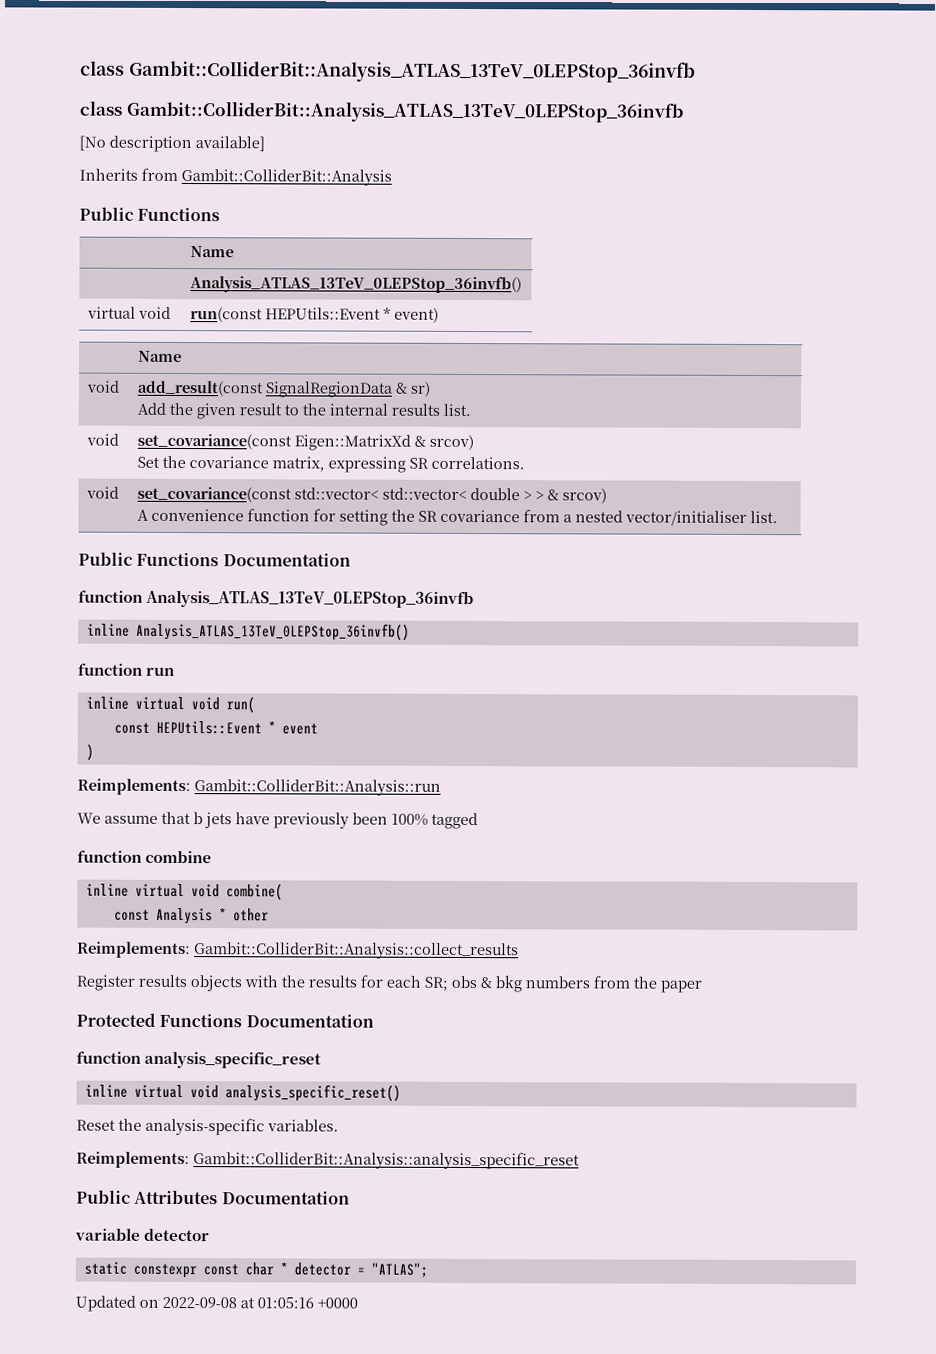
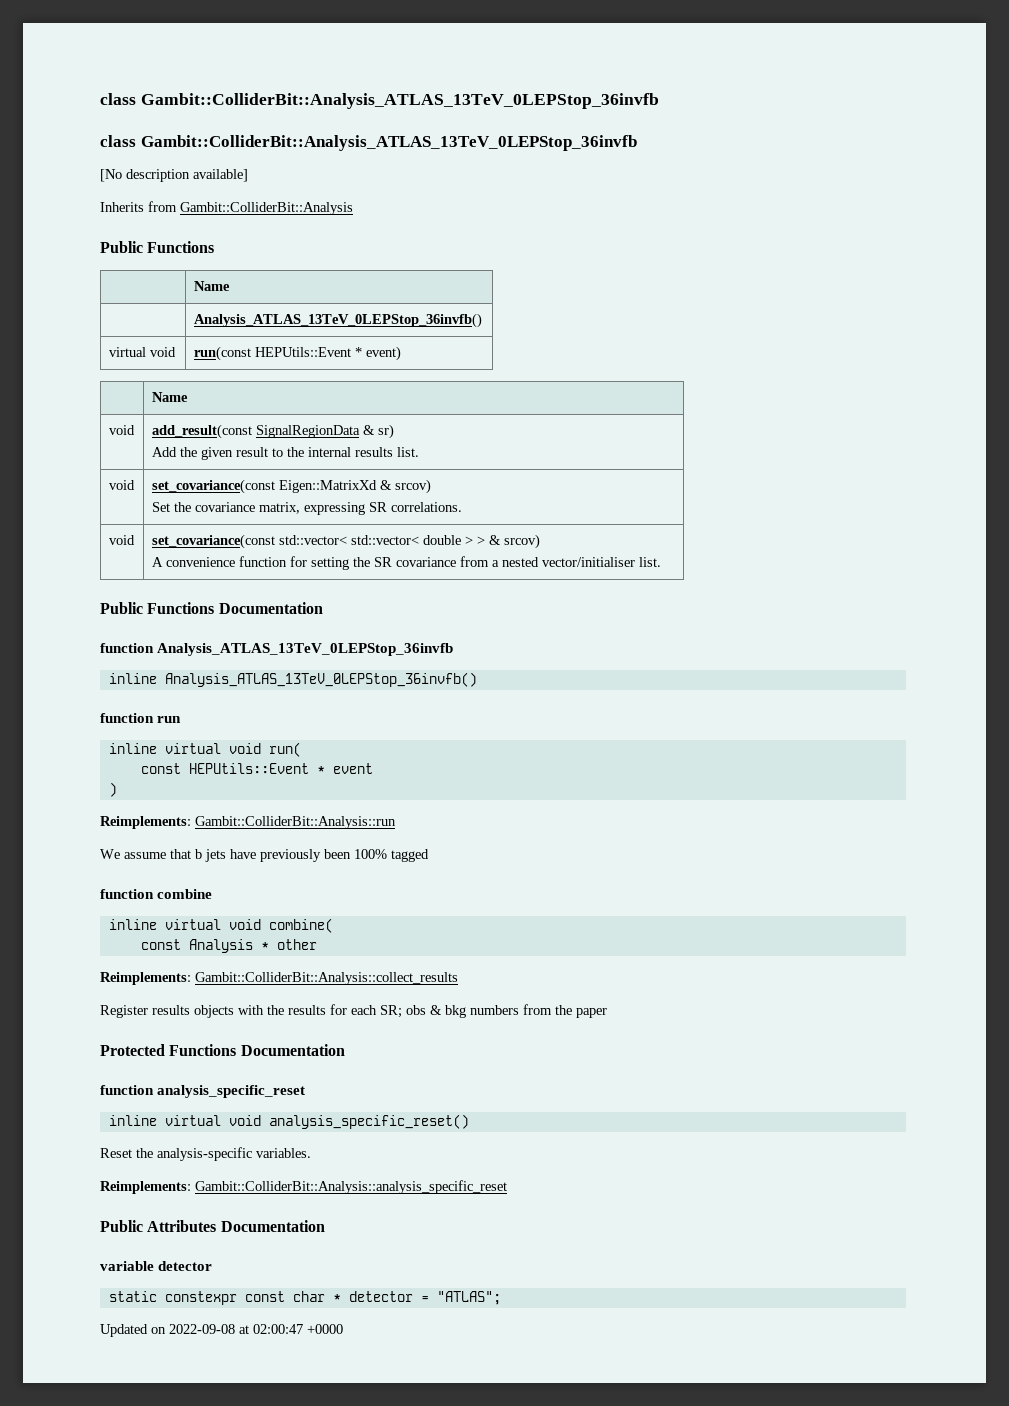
- Updated on 2022-09-08 at 01:05:16 +0000
+ Updated on 2022-09-08 at 02:00:47 +0000

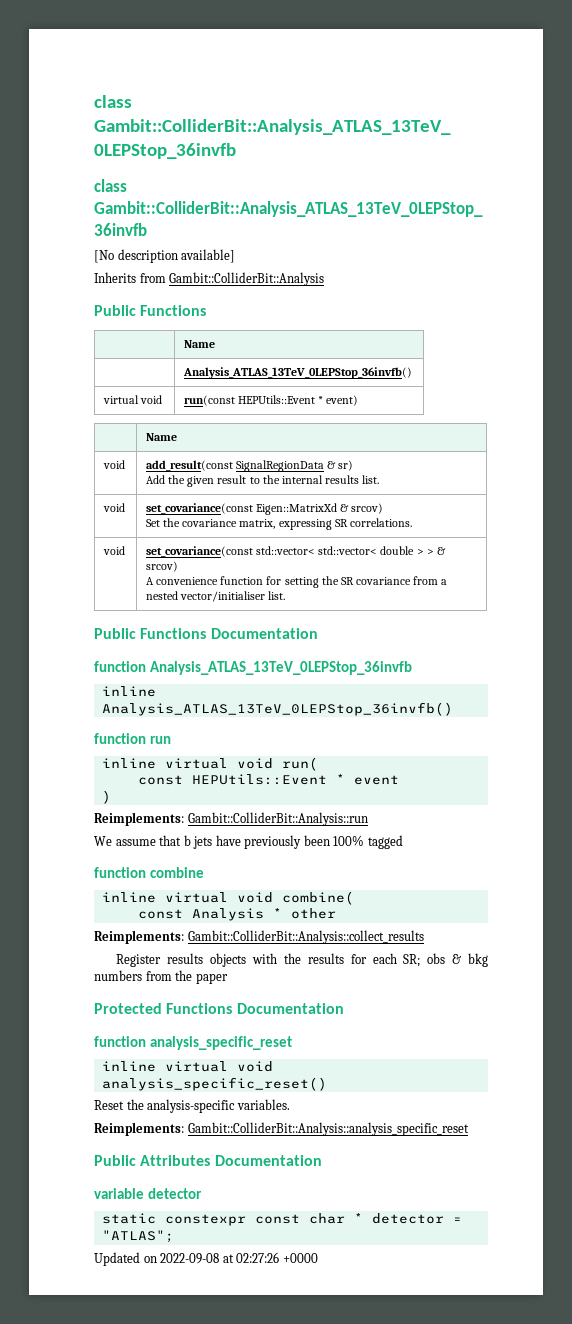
- Updated on 2022-09-08 at 02:00:47 +0000
+ Updated on 2022-09-08 at 02:27:26 +0000

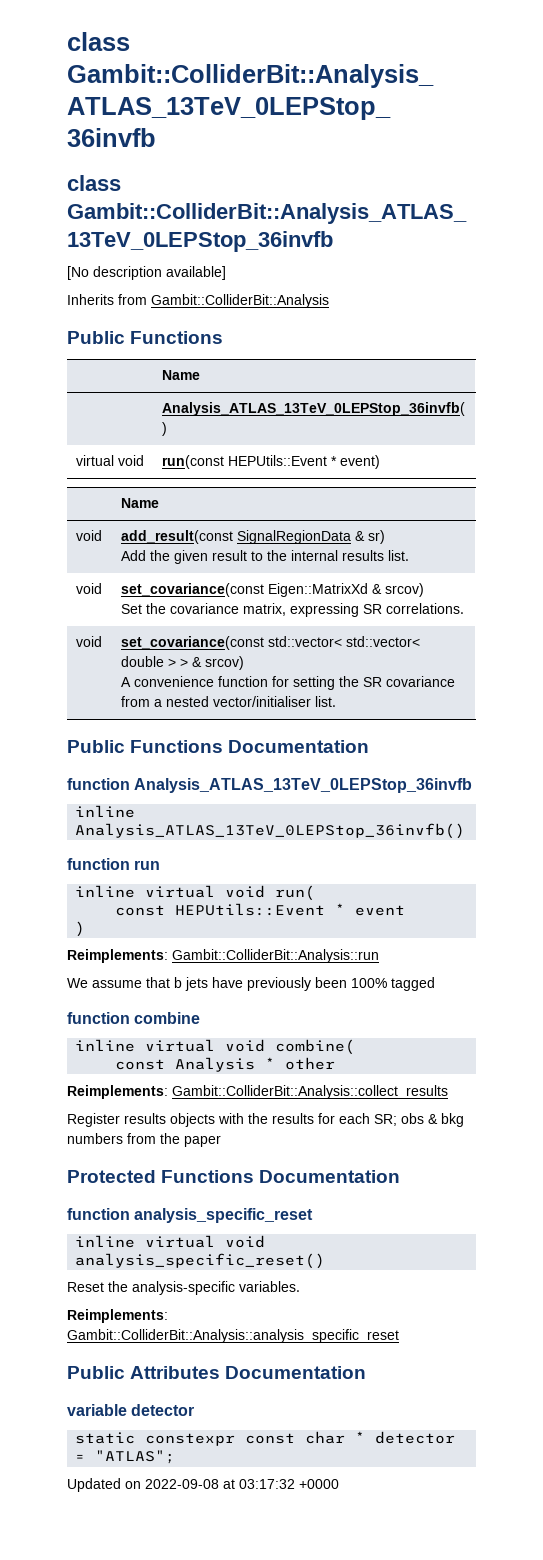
- Updated on 2022-09-08 at 02:27:26 +0000
+ Updated on 2022-09-08 at 03:17:32 +0000

